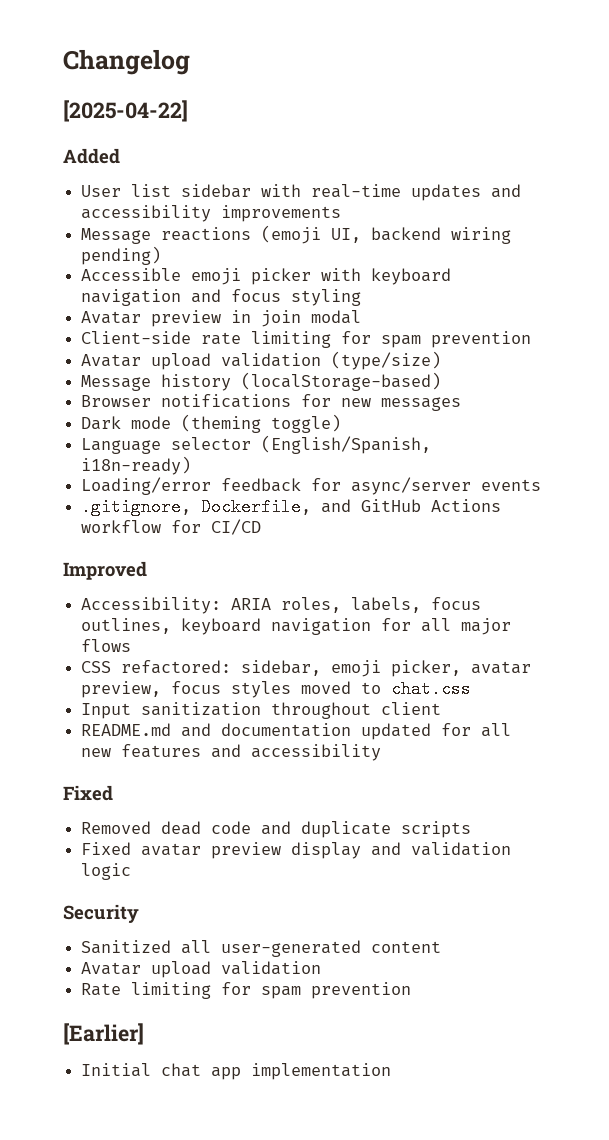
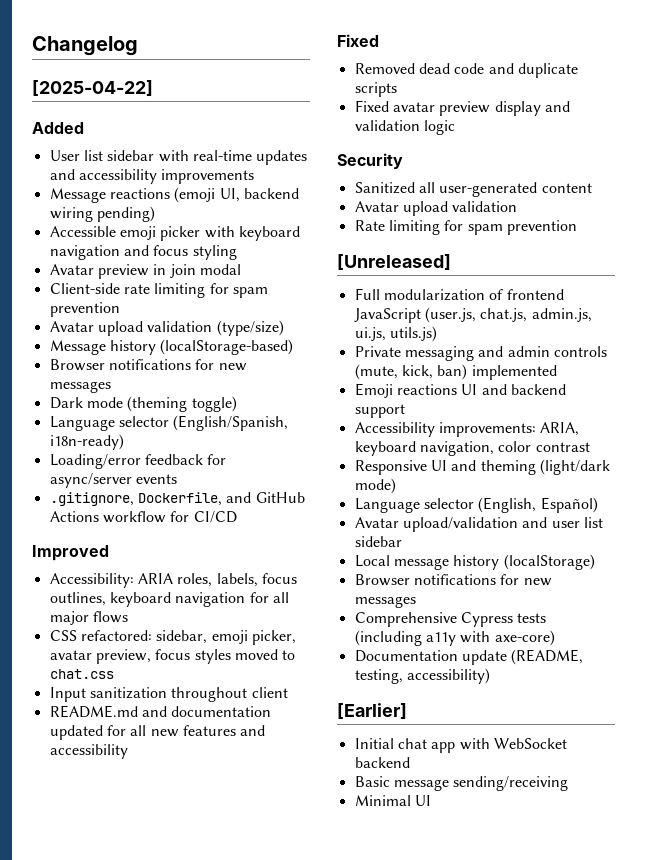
+ [Unreleased]
+ Full modularization of frontend JavaScript (user.js, chat.js, admin.js, ui.js, utils.js)
+ Private messaging and admin controls (mute, kick, ban) implemented
+ Emoji reactions UI and backend support
+ Accessibility improvements: ARIA, keyboard navigation, color contrast
+ Responsive UI and theming (light/dark mode)
+ Language selector (English, Español)
+ Avatar upload/validation and user list sidebar
+ Local message history (localStorage)
+ Browser notifications for new messages
+ Comprehensive Cypress tests (including a11y with axe-core)
+ Documentation update (README, testing, accessibility)
  [Earlier]
- Initial chat app implementation
+ Initial chat app with WebSocket backend
+ Basic message sending/receiving
+ Minimal UI

